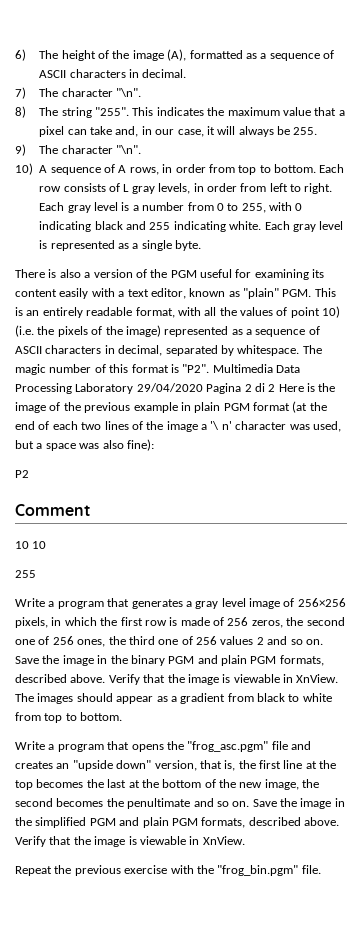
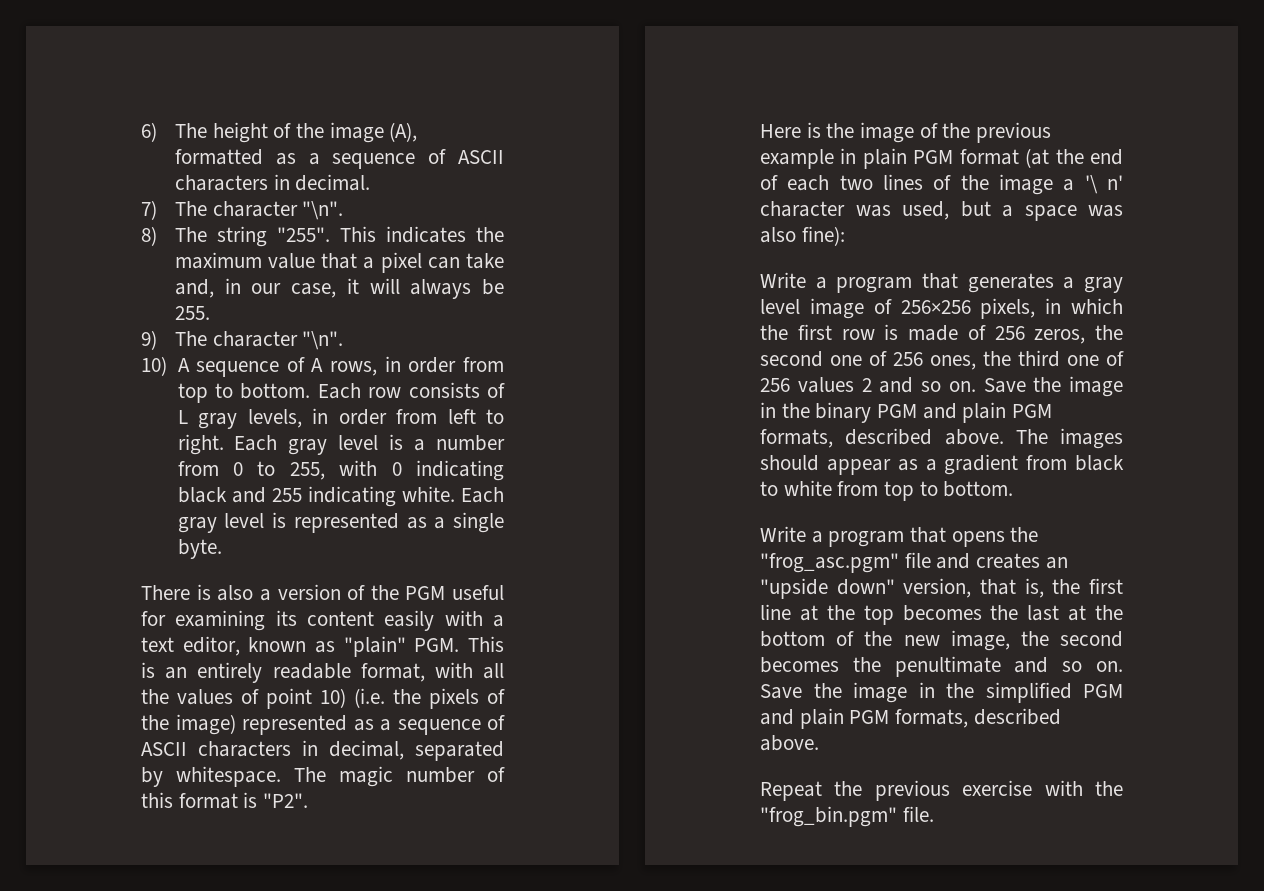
- The magic number of this format is "P2". Multimedia Data Processing Laboratory 29/04/2020 Pagina 2 di 2 Here is the image of the previous example in plain PGM format (at the end of each two lines of the image a '\ n' character was used, but a space was also fine):
+ The magic number of this format is "P2".
+ Here is the image of the previous example in plain PGM format (at the end of each two lines of the image a '\ n' character was used, but a space was also fine):
- P2
- Comment
- 10 10
- 255
- Save the image in the binary PGM and plain PGM formats, described above. Verify that the image is viewable in XnView.
+ Save the image in the binary PGM and plain PGM formats, described above.
- Save the image in the simplified PGM and plain PGM formats, described above. Verify that the image is viewable in XnView.
+ Save the image in the simplified PGM and plain PGM formats, described above.

